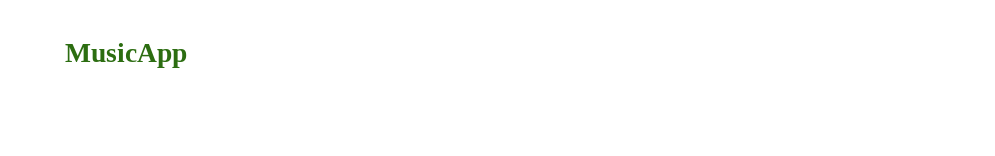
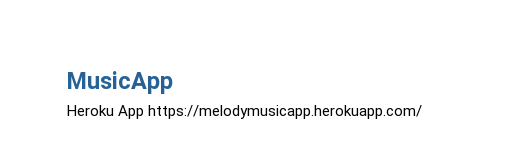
+ Heroku App https://melodymusicapp.herokuapp.com/

